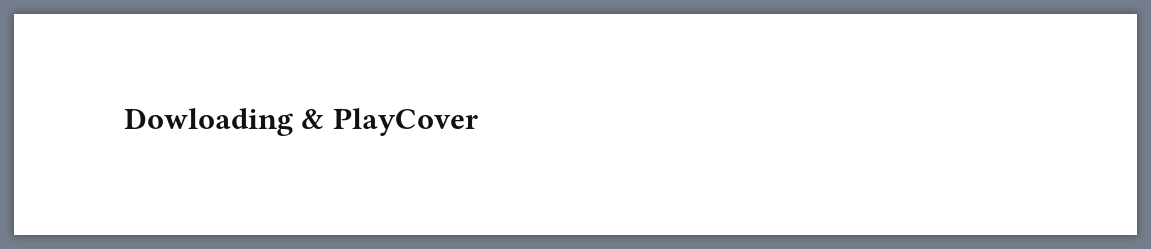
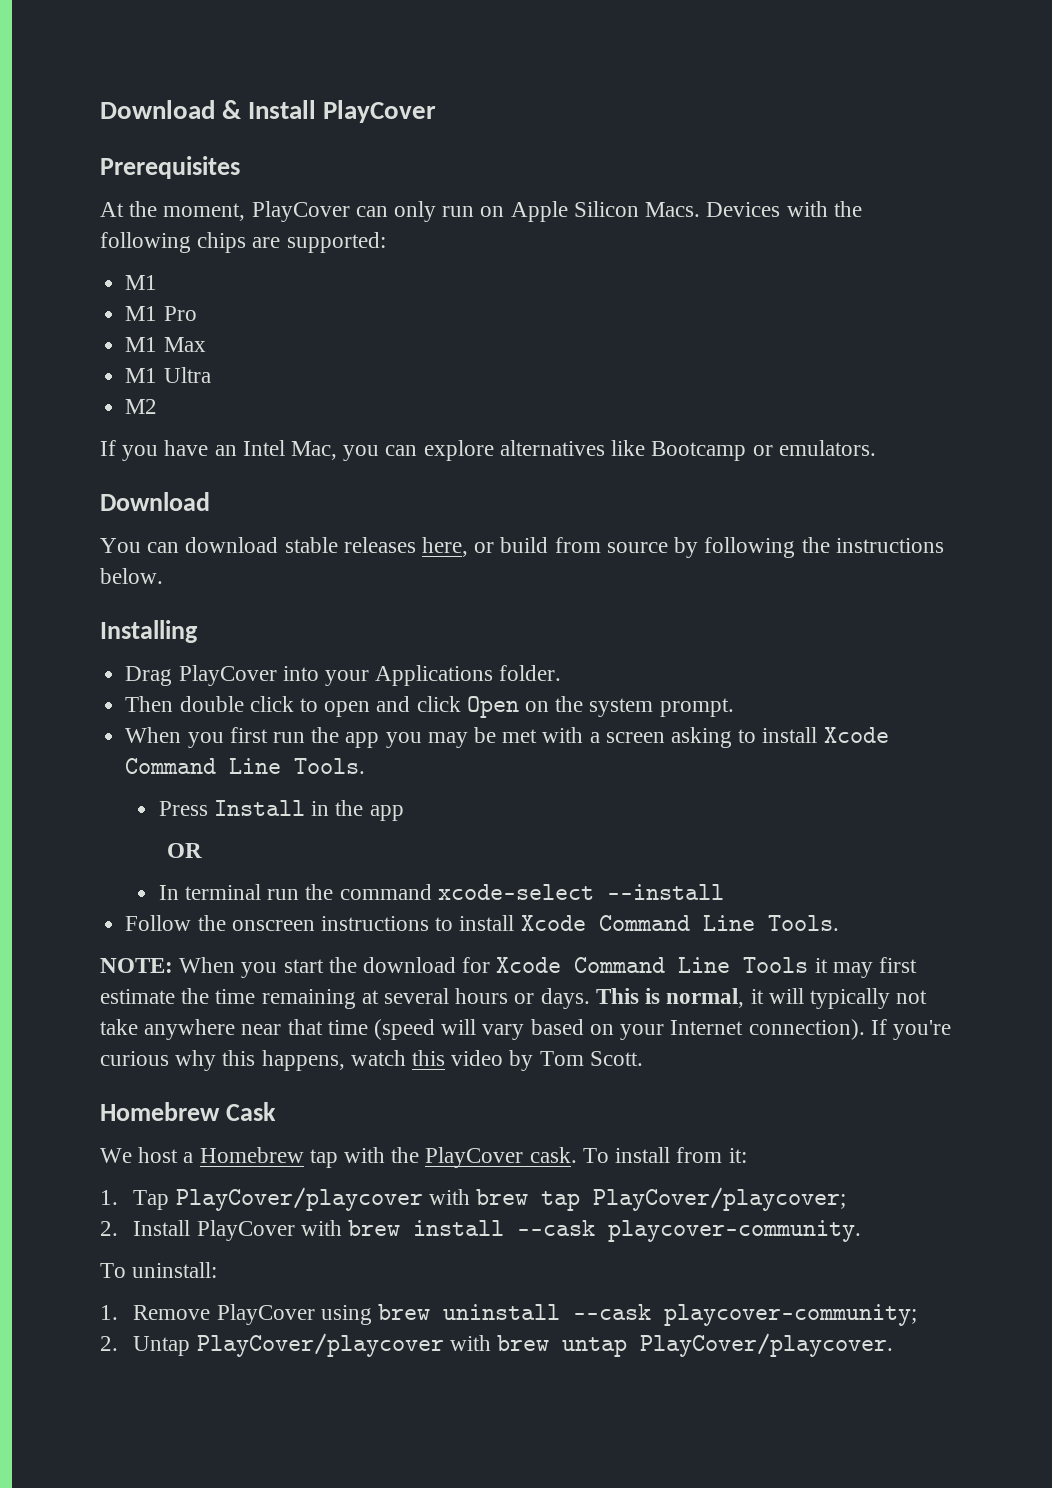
- Dowloading & PlayCover
+ Download & Install PlayCover
+ Prerequisites
+ At the moment, PlayCover can only run on Apple Silicon Macs. Devices with the following chips are supported:
+ M1
+ M1 Pro
+ M1 Max
+ M1 Ultra
+ M2
+ If you have an Intel Mac, you can explore alternatives like Bootcamp or emulators.
+ Download
+ You can download stable releases here, or build from source by following the instructions below.
+ Installing
+ Drag PlayCover into your Applications folder.
+ Then double click to open and click Open on the system prompt.
+ When you first run the app you may be met with a screen asking to install Xcode Command Line Tools.
+ Press Install in the app
+ OR
+ In terminal run the command xcode-select --install
+ Follow the onscreen instructions to install Xcode Command Line Tools.
+ NOTE: When you start the download for Xcode Command Line Tools it may first estimate the time remaining at several hours or days. This is normal, it will typically not take anywhere near that time (speed will vary based on your Internet connection). If you're curious why this happens, watch this video by Tom Scott.
+ Homebrew Cask
+ We host a Homebrew tap with the PlayCover cask. To install from it:
+ 1. Tap PlayCover/playcover with brew tap PlayCover/playcover;
+ 2. Install PlayCover with brew install --cask playcover-community.
+ To uninstall:
+ 1. Remove PlayCover using brew uninstall --cask playcover-community;
+ 2. Untap PlayCover/playcover with brew untap PlayCover/playcover.

